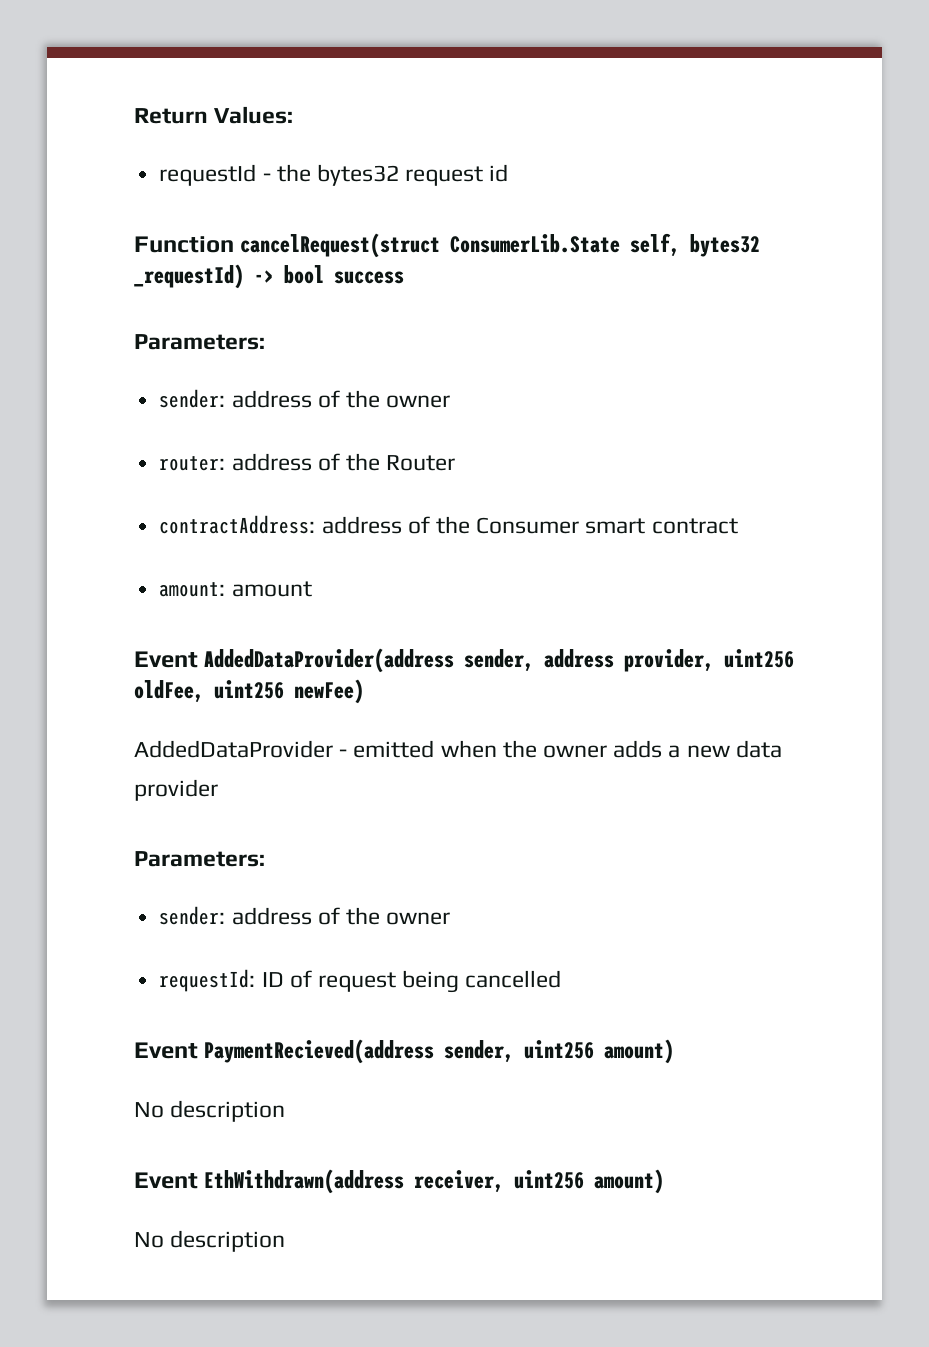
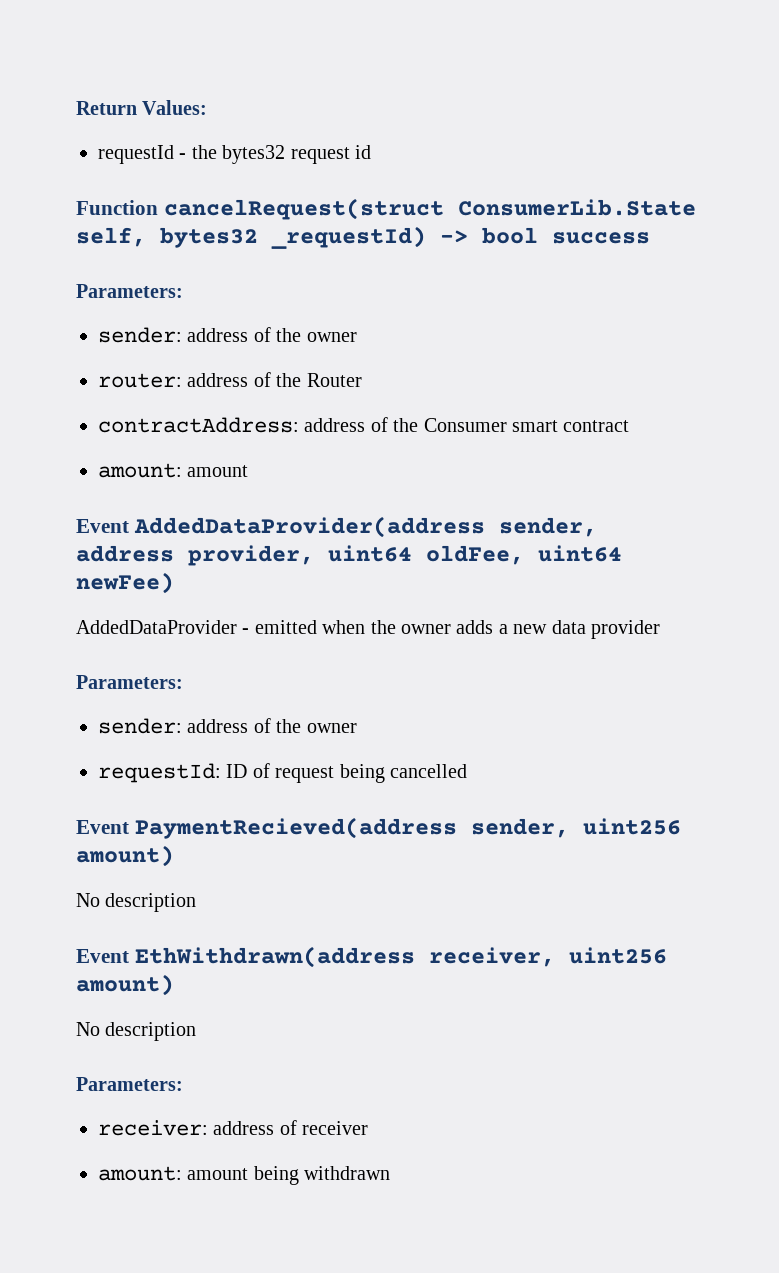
- Event AddedDataProvider(address sender, address provider, uint256 oldFee, uint256 newFee)
+ Event AddedDataProvider(address sender, address provider, uint64 oldFee, uint64 newFee)
  Event EthWithdrawn(address receiver, uint256 amount)
  No description
+ Parameters:
+ receiver: address of receiver
+ amount: amount being withdrawn

